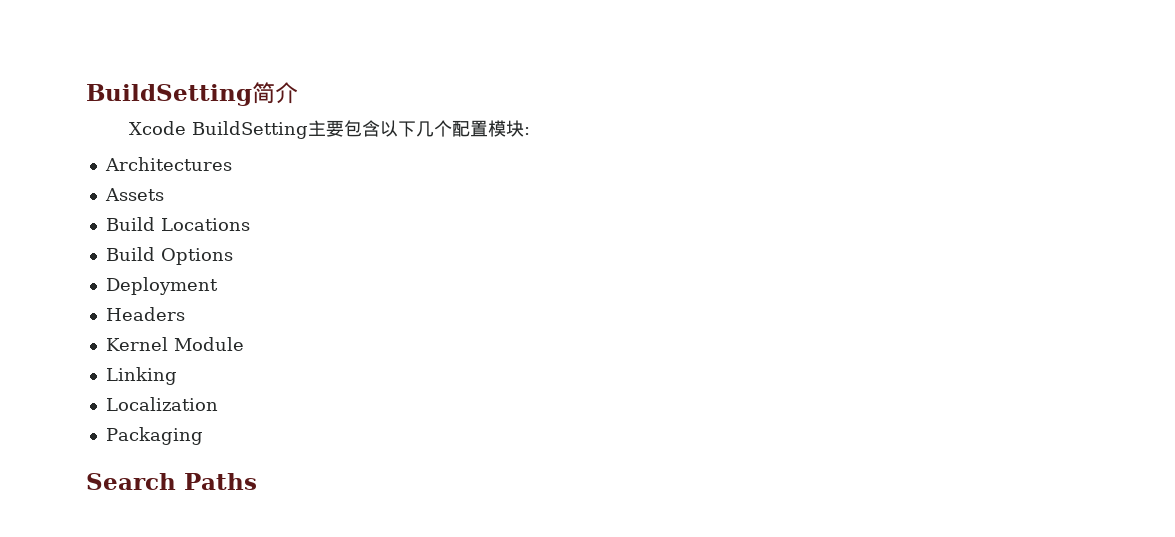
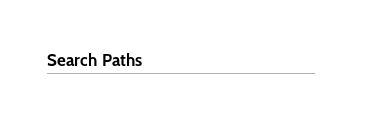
- BuildSetting简介
- Xcode BuildSetting主要包含以下几个配置模块:
- Architectures
- Assets
- Build Locations
- Build Options
- Deployment
- Headers
- Kernel Module
- Linking
- Localization
- Packaging

